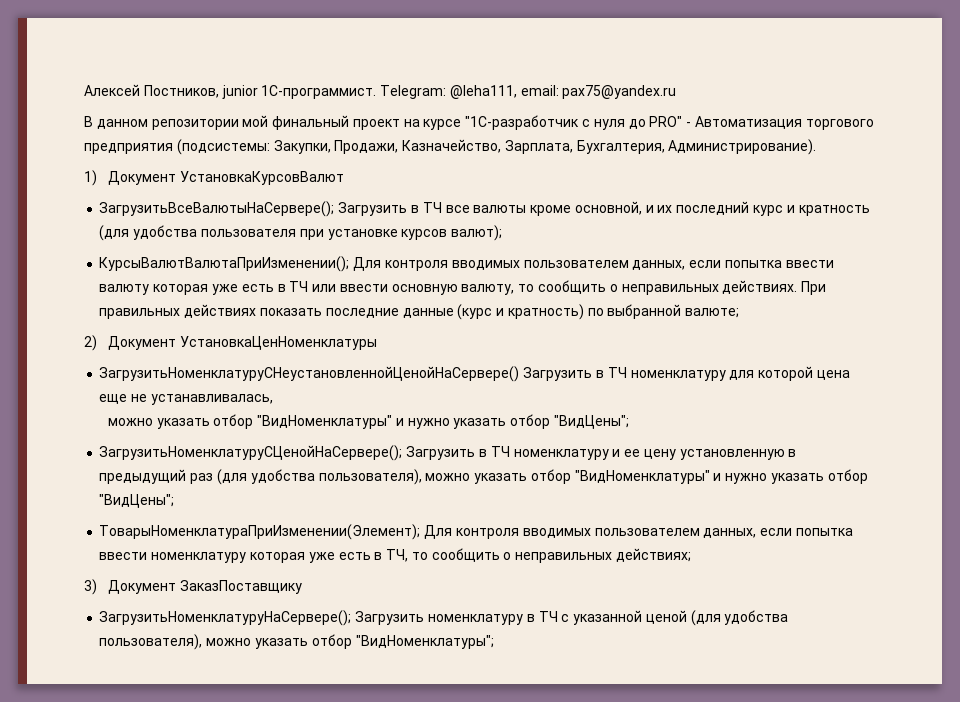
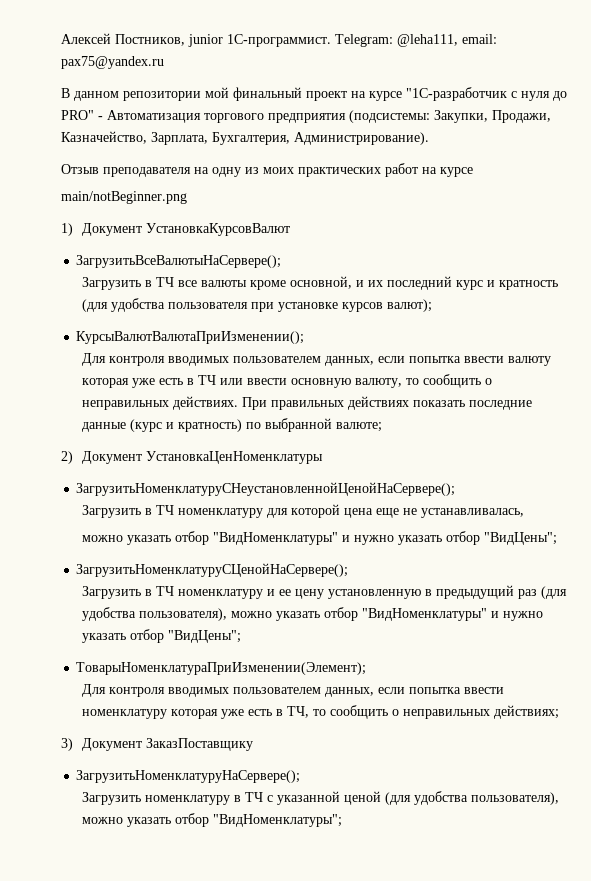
+ Отзыв преподавателя на одну из моих практических работ на курсе
+ main/notBeginner.png
- ЗагрузитьВсеВалютыНаСервере(); Загрузить в ТЧ все валюты кроме основной, и их последний курс и кратность (для удобства пользователя при установке курсов валют);
+ ЗагрузитьВсеВалютыНаСервере();
+ Загрузить в ТЧ все валюты кроме основной, и их последний курс и кратность (для удобства пользователя при установке курсов валют);
- КурсыВалютВалютаПриИзменении(); Для контроля вводимых пользователем данных, если попытка ввести валюту которая уже есть в ТЧ или ввести основную валюту, то сообщить о неправильных действиях.
+ КурсыВалютВалютаПриИзменении();
+ Для контроля вводимых пользователем данных, если попытка ввести валюту которая уже есть в ТЧ или ввести основную валюту, то сообщить о неправильных действиях.
- ЗагрузитьНоменклатуруСНеустановленнойЦенойНаСервере() Загрузить в ТЧ номенклатуру для которой цена еще не устанавливалась,
+ ЗагрузитьНоменклатуруСНеустановленнойЦенойНаСервере();
+ Загрузить в ТЧ номенклатуру для которой цена еще не устанавливалась,
- ЗагрузитьНоменклатуруСЦенойНаСервере(); Загрузить в ТЧ номенклатуру и ее цену установленную в предыдущий раз (для удобства пользователя), можно указать отбор "ВидНоменклатуры" и нужно указать отбор "ВидЦены";
+ ЗагрузитьНоменклатуруСЦенойНаСервере();
+ Загрузить в ТЧ номенклатуру и ее цену установленную в предыдущий раз (для удобства пользователя), можно указать отбор "ВидНоменклатуры" и нужно указать отбор "ВидЦены";
- ТоварыНоменклатураПриИзменении(Элемент); Для контроля вводимых пользователем данных, если попытка ввести номенклатуру которая уже есть в ТЧ, то сообщить о неправильных действиях;
+ ТоварыНоменклатураПриИзменении(Элемент);
+ Для контроля вводимых пользователем данных, если попытка ввести номенклатуру которая уже есть в ТЧ, то сообщить о неправильных действиях;
- ЗагрузитьНоменклатуруНаСервере(); Загрузить номенклатуру в ТЧ с указанной ценой (для удобства пользователя), можно указать отбор "ВидНоменклатуры";
+ ЗагрузитьНоменклатуруНаСервере();
+ Загрузить номенклатуру в ТЧ с указанной ценой (для удобства пользователя), можно указать отбор "ВидНоменклатуры";

